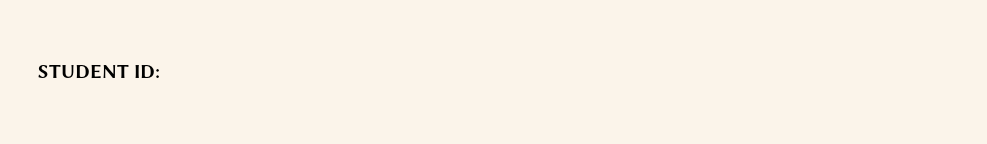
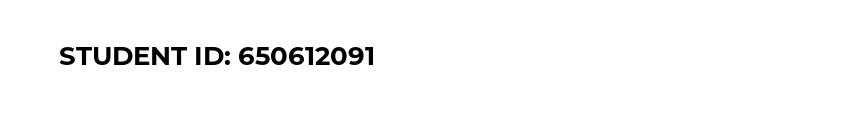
- STUDENT ID:
+ STUDENT ID: 650612091

